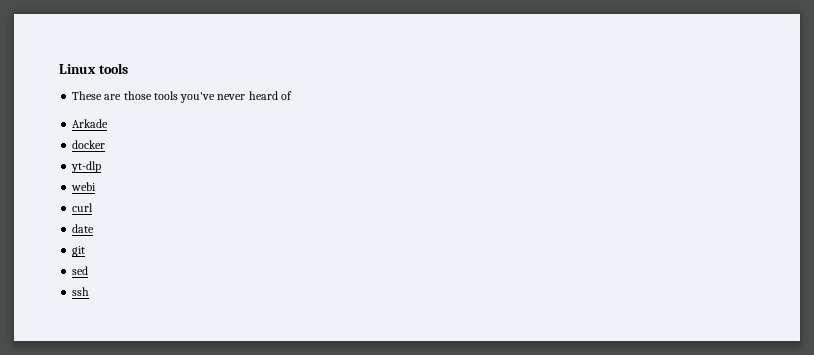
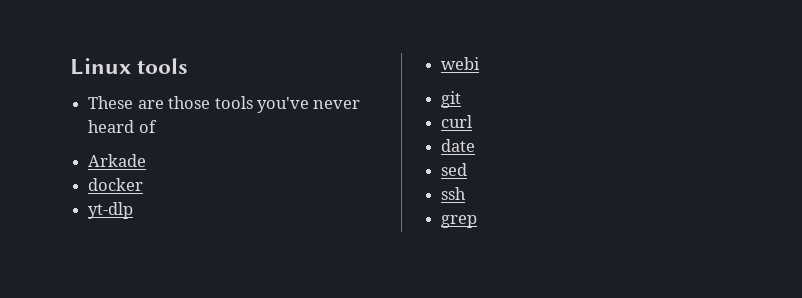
+ git
- git
+ grep

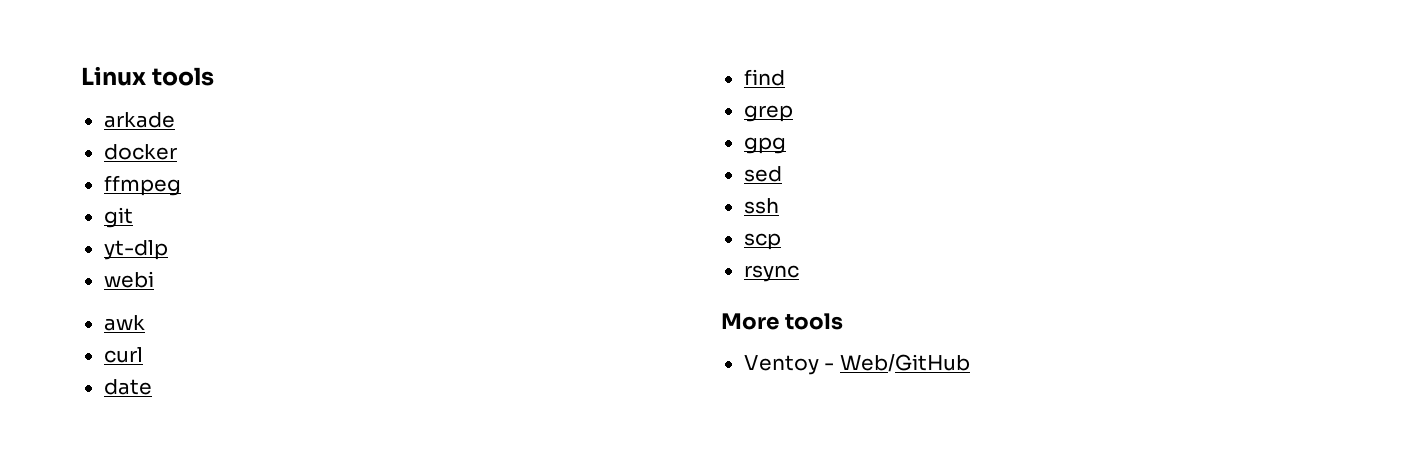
- These are those tools you've never heard of
- Arkade
+ arkade
+ ffmpeg
+ git
- git
+ awk
+ find
+ grep
+ gpg
- grep
+ scp
+ rsync
+ More tools
+ Ventoy - Web/GitHub

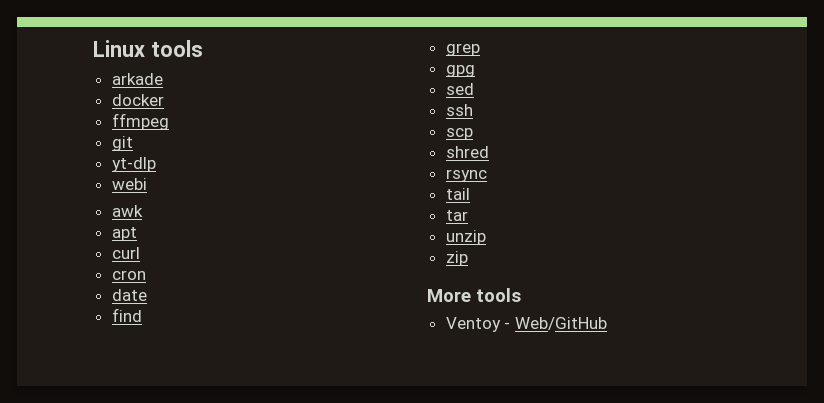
+ apt
+ cron
+ shred
+ tail
+ tar
+ unzip
+ zip

